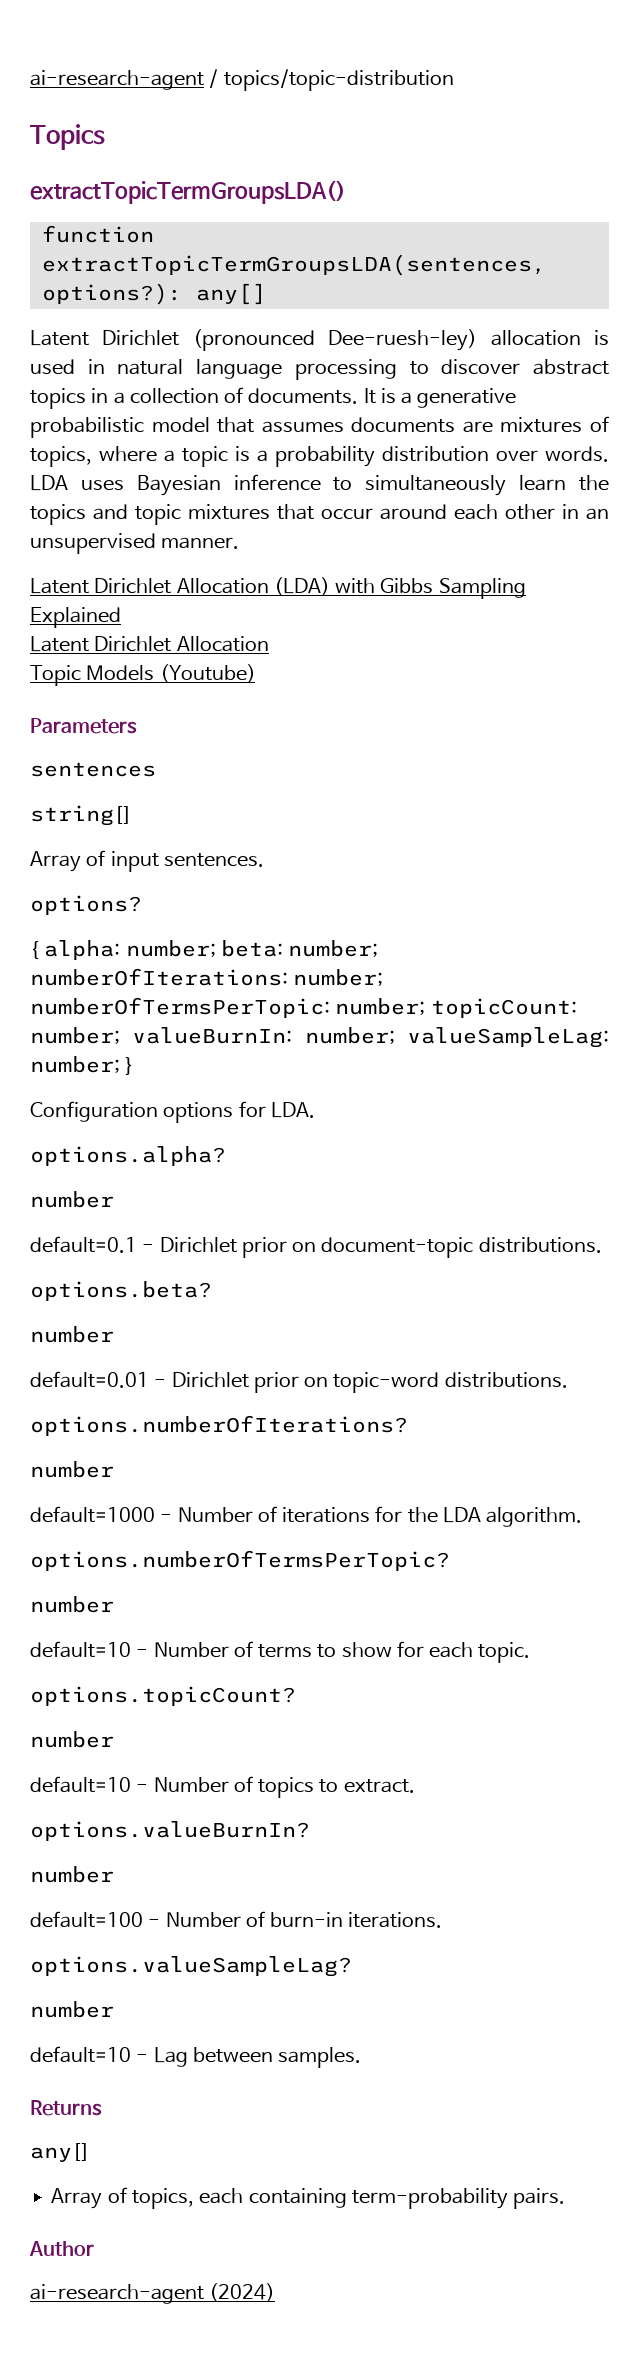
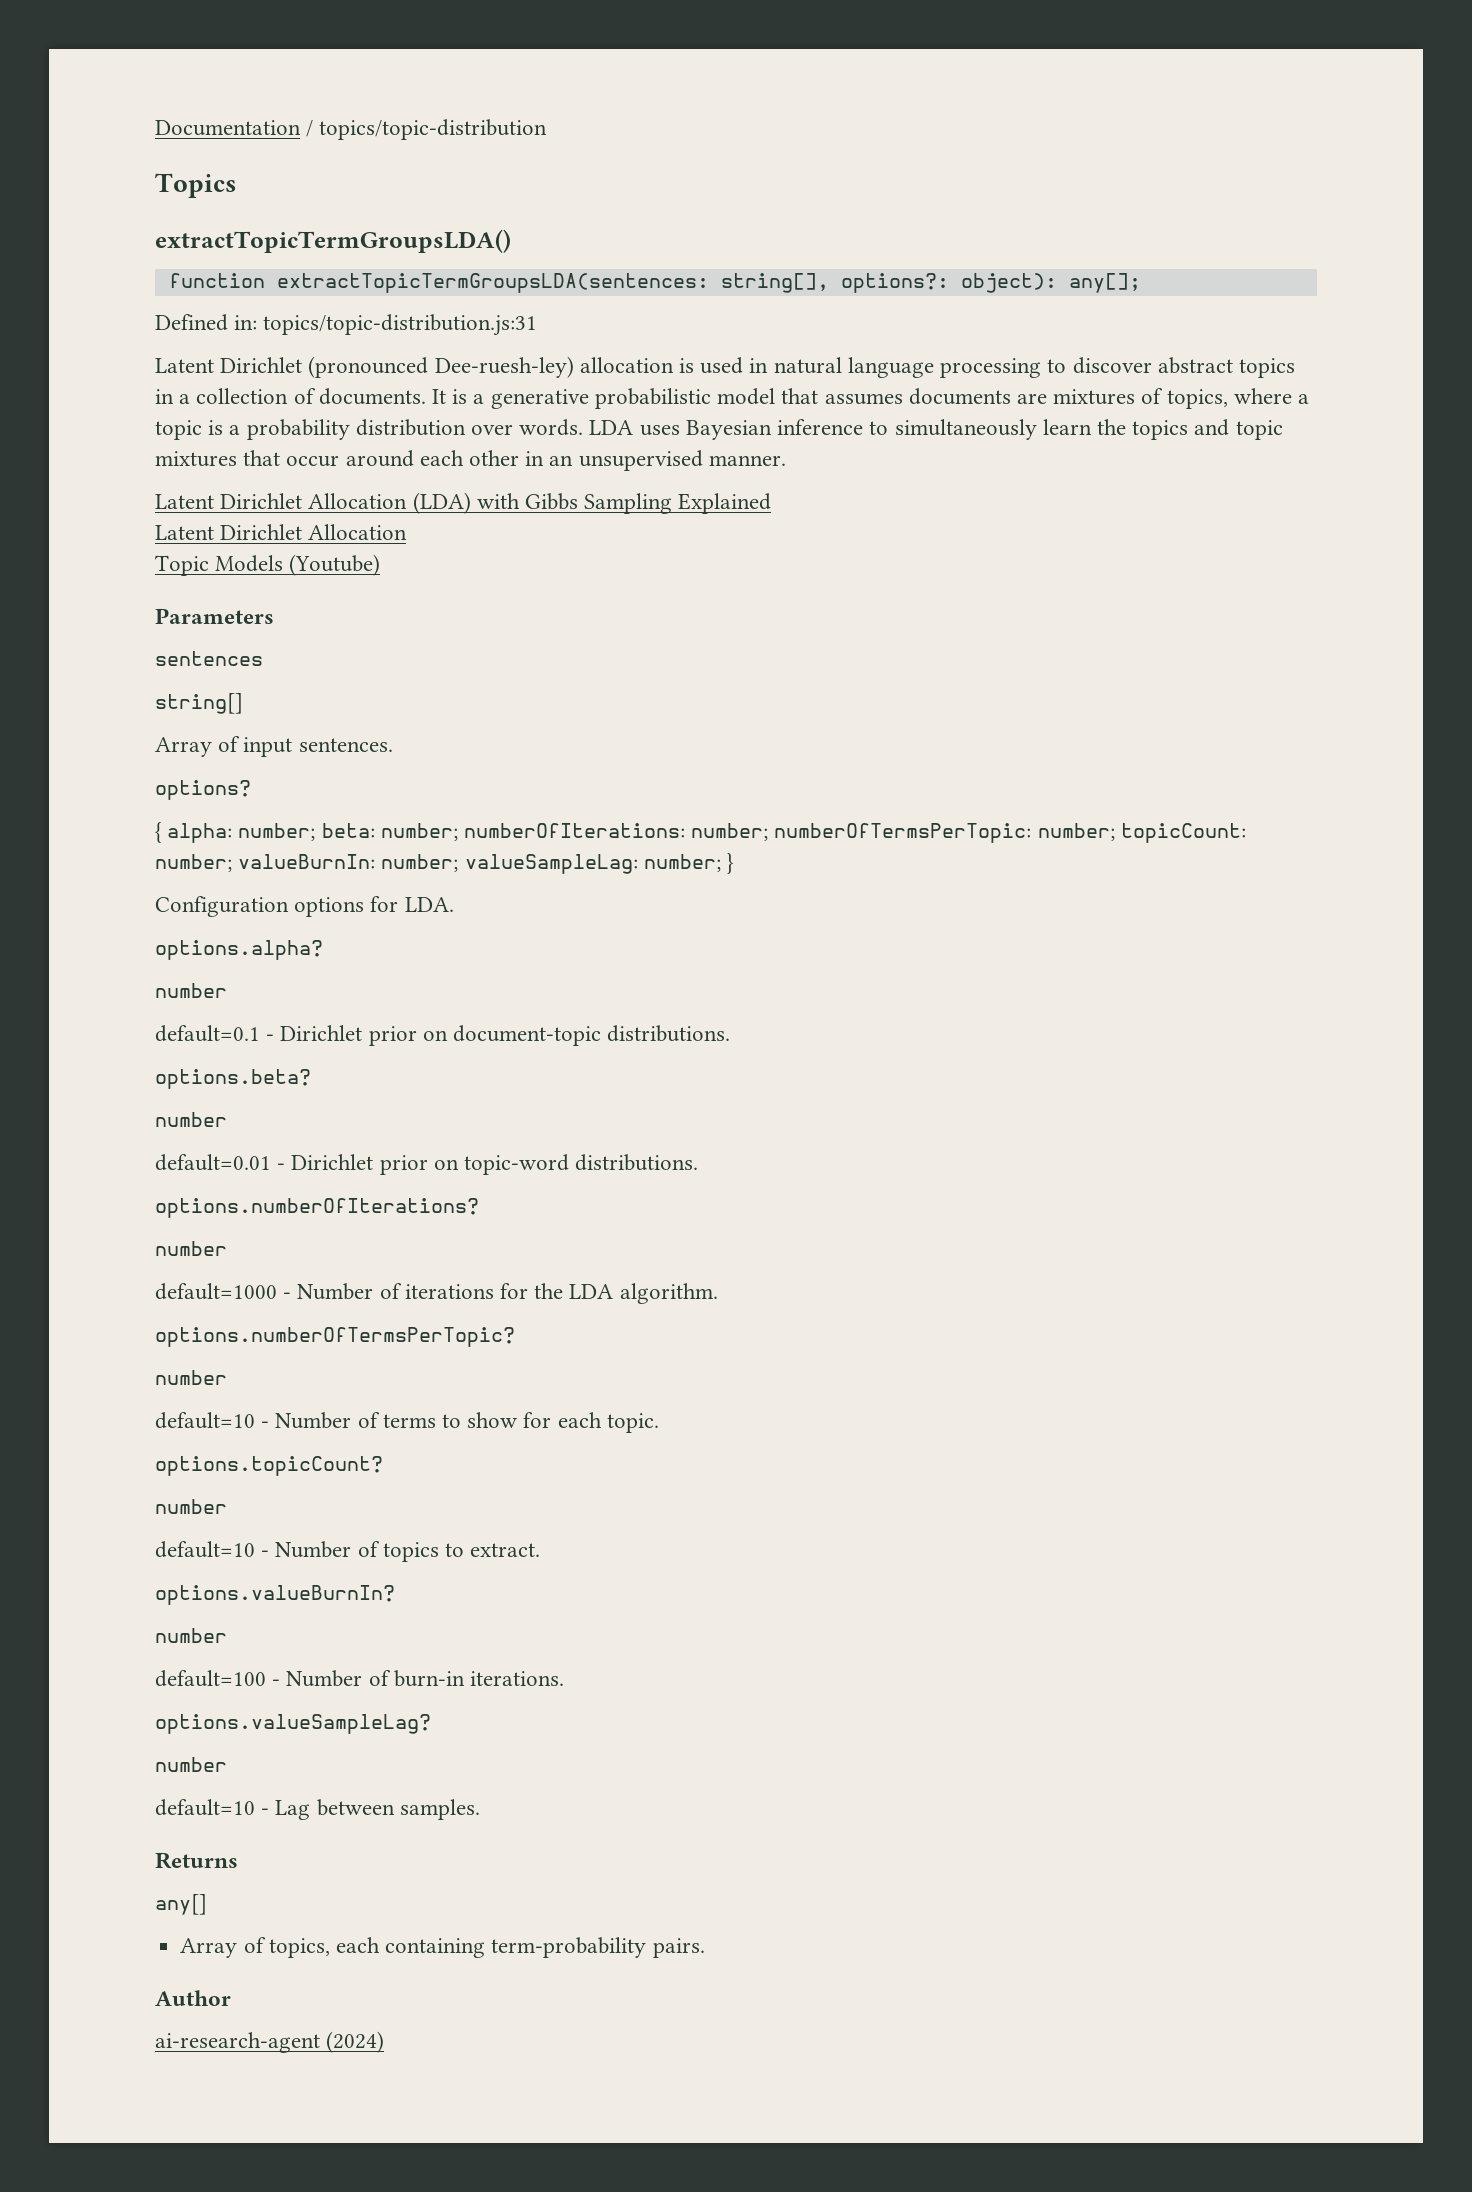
- ai-research-agent / topics/topic-distribution
+ Documentation / topics/topic-distribution
- function extractTopicTermGroupsLDA(sentences, options?): any[]
+ function extractTopicTermGroupsLDA(sentences: string[], options?: object): any[];
+ Defined in: topics/topic-distribution.js:31

